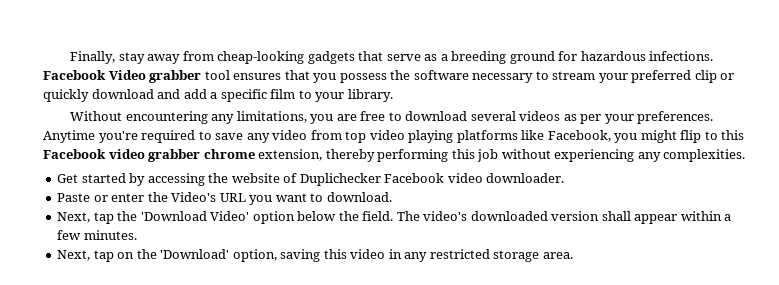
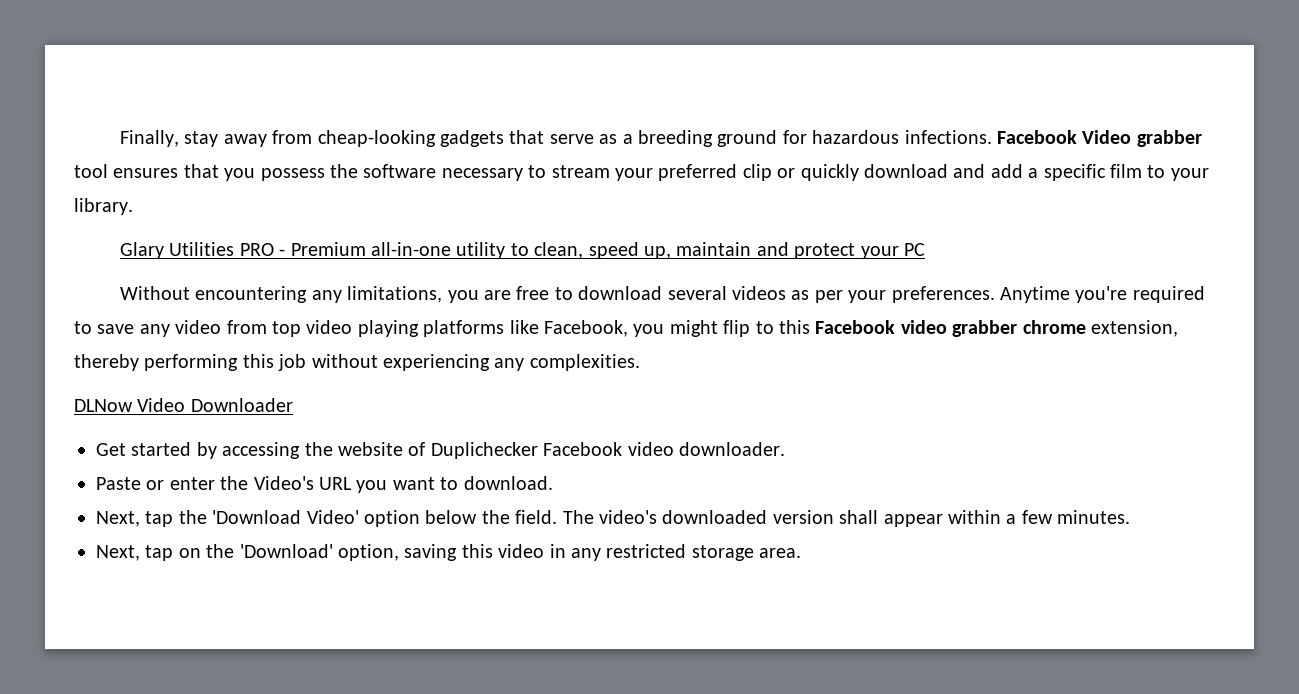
+ Glary Utilities PRO - Premium all-in-one utility to clean, speed up, maintain and protect your PC
+ DLNow Video Downloader

